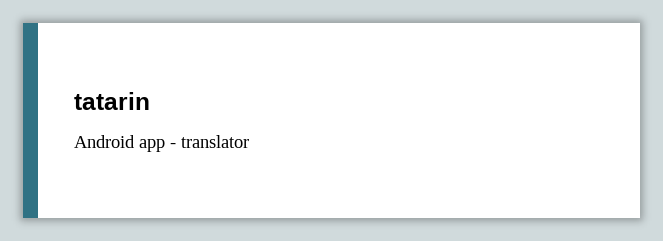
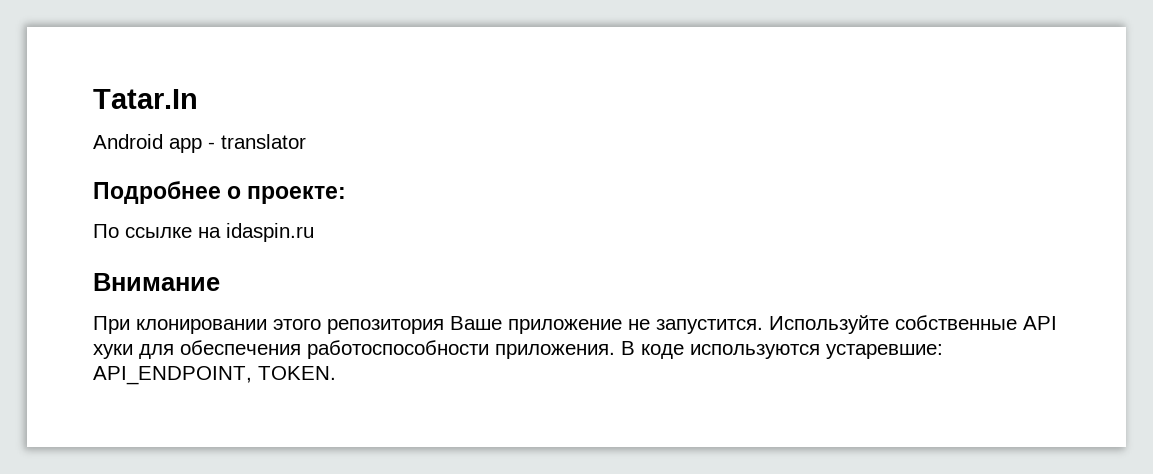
- tatarin
+ Tatar.In
+ Подробнее о проекте:
+ По ссылке на idaspin.ru
+ Внимание
+ При клонировании этого репозитория Ваше приложение не запустится. Используйте собственные API хуки для обеспечения работоспособности приложения. В коде используются устаревшие: API_ENDPOINT, TOKEN.

